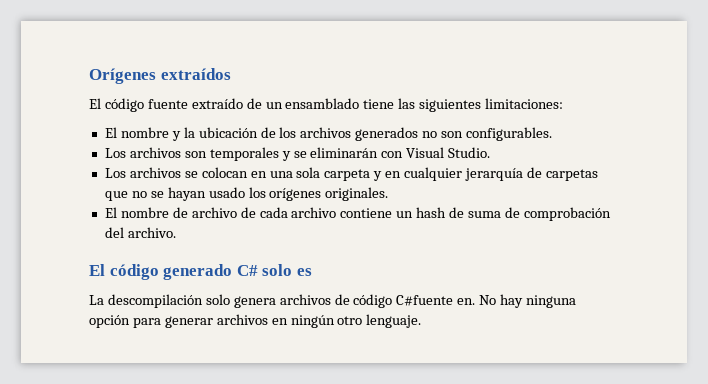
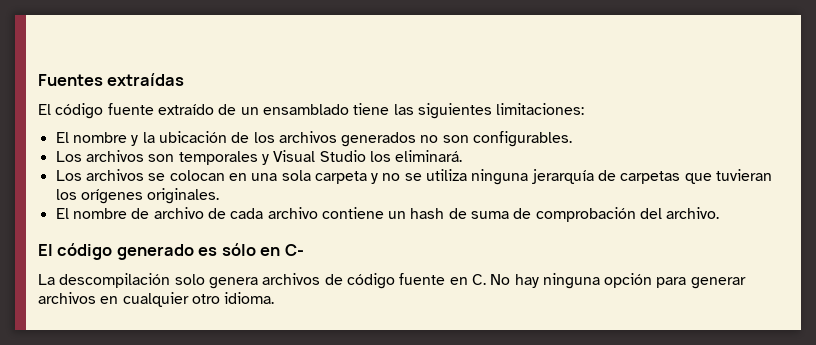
- Orígenes extraídos
+ Fuentes extraídas
- Los archivos son temporales y se eliminarán con Visual Studio.
+ Los archivos son temporales y Visual Studio los eliminará.
- Los archivos se colocan en una sola carpeta y en cualquier jerarquía de carpetas que no se hayan usado los orígenes originales.
+ Los archivos se colocan en una sola carpeta y no se utiliza ninguna jerarquía de carpetas que tuvieran los orígenes originales.
- El código generado C# solo es
+ El código generado es sólo en C-
- La descompilación solo genera archivos de código C#fuente en. No hay ninguna opción para generar archivos en ningún otro lenguaje.
+ La descompilación solo genera archivos de código fuente en C. No hay ninguna opción para generar archivos en cualquier otro idioma.

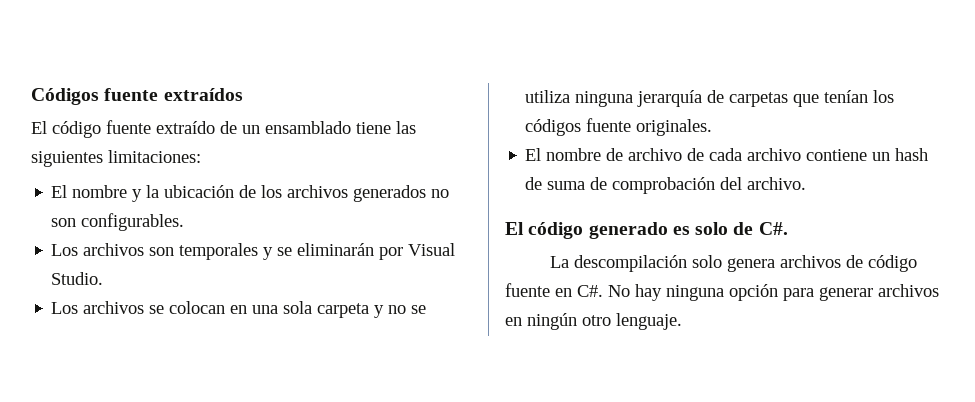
- Fuentes extraídas
+ Códigos fuente extraídos
- Los archivos son temporales y Visual Studio los eliminará.
+ Los archivos son temporales y se eliminarán por Visual Studio.
- Los archivos se colocan en una sola carpeta y no se utiliza ninguna jerarquía de carpetas que tuvieran los orígenes originales.
+ Los archivos se colocan en una sola carpeta y no se utiliza ninguna jerarquía de carpetas que tenían los códigos fuente originales.
- El código generado es sólo en C-
+ El código generado es solo de C#.
- La descompilación solo genera archivos de código fuente en C. No hay ninguna opción para generar archivos en cualquier otro idioma.
+ La descompilación solo genera archivos de código fuente en C#. No hay ninguna opción para generar archivos en ningún otro lenguaje.

